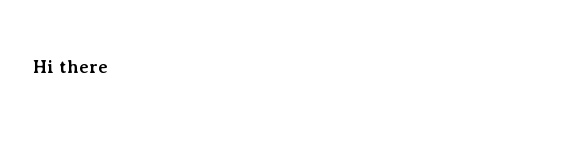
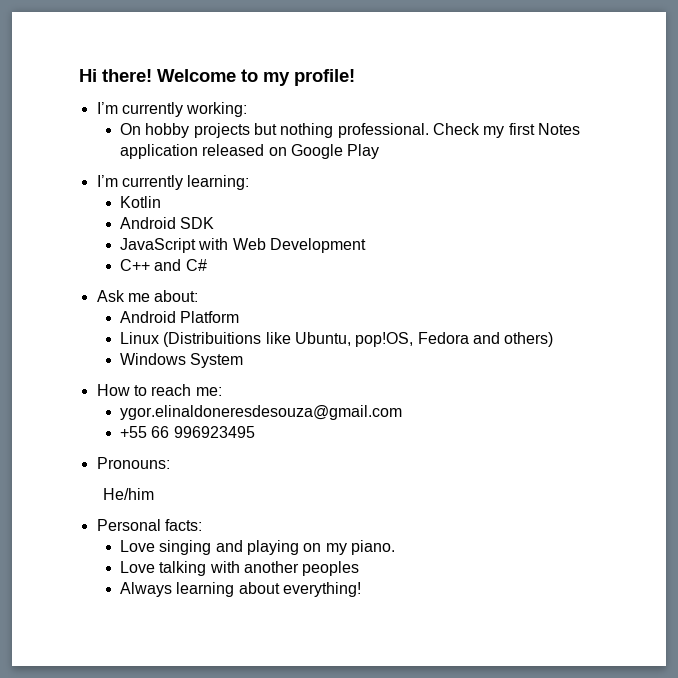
- Hi there
+ Hi there! Welcome to my profile!
+ I’m currently working:
+ On hobby projects but nothing professional. Check my first Notes application released on Google Play
+ I’m currently learning:
+ Kotlin
+ Android SDK
+ JavaScript with Web Development
+ C++ and C#
+ Ask me about:
+ Android Platform
+ Linux (Distribuitions like Ubuntu, pop!OS, Fedora and others)
+ Windows System
+ How to reach me:
+ ygor.elinaldoneresdesouza@gmail.com
+ +55 66 996923495
+ Pronouns:
+ He/him
+ Personal facts:
+ Love singing and playing on my piano.
+ Love talking with another peoples
+ Always learning about everything!

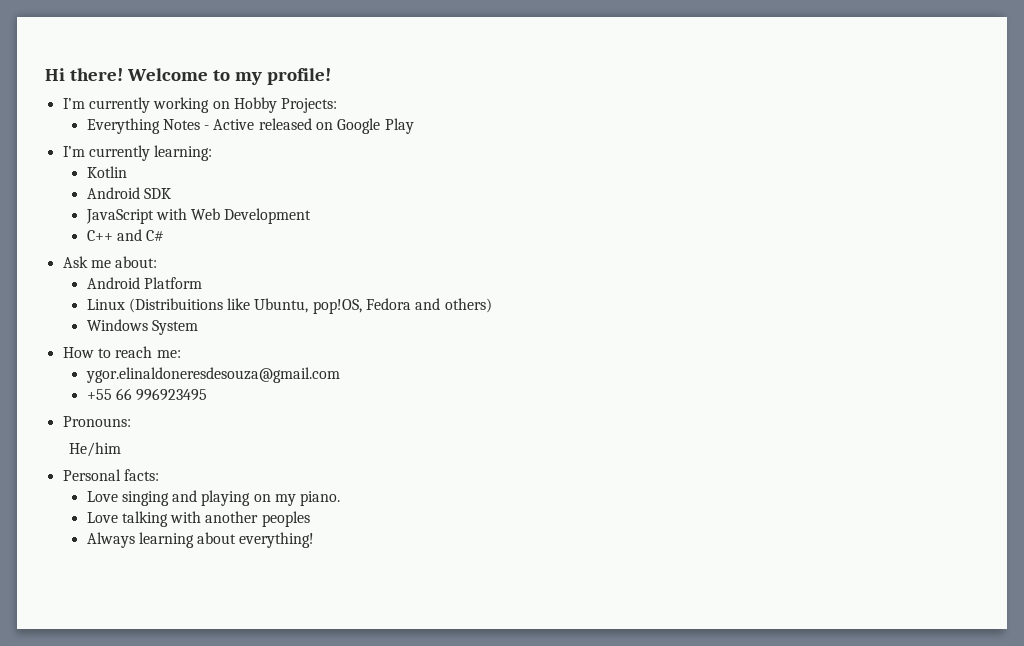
- I’m currently working:
- On hobby projects but nothing professional. Check my first Notes application released on Google Play
+ I’m currently working on Hobby Projects:
+ Everything Notes - Active released on Google Play

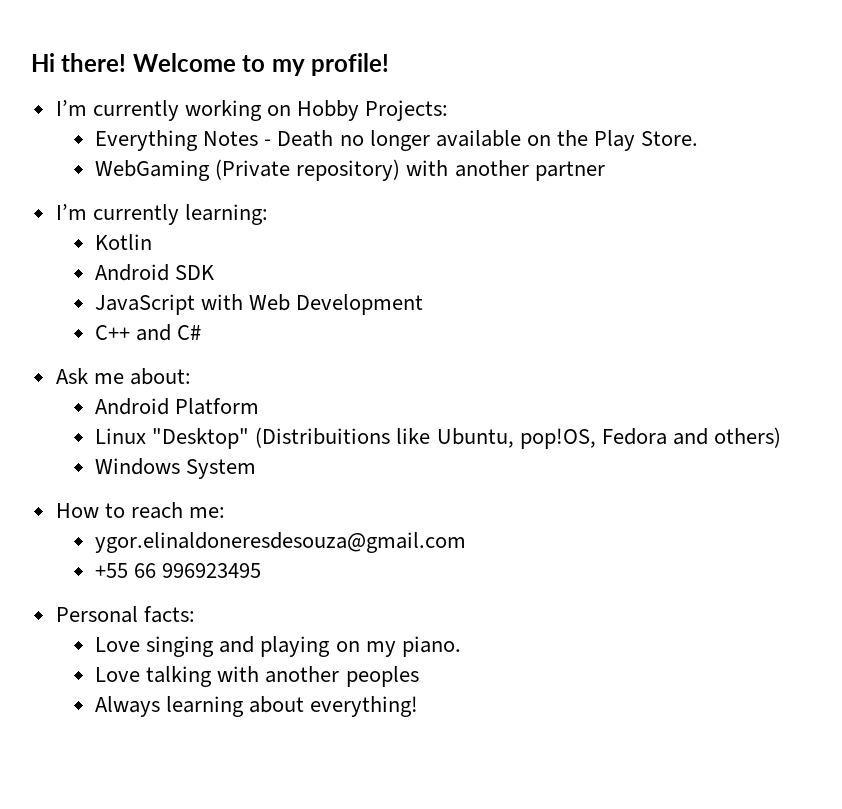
- Everything Notes - Active released on Google Play
+ Everything Notes - Death no longer available on the Play Store.
+ WebGaming (Private repository) with another partner
- Linux (Distribuitions like Ubuntu, pop!OS, Fedora and others)
+ Linux "Desktop" (Distribuitions like Ubuntu, pop!OS, Fedora and others)
- Pronouns:
- He/him

